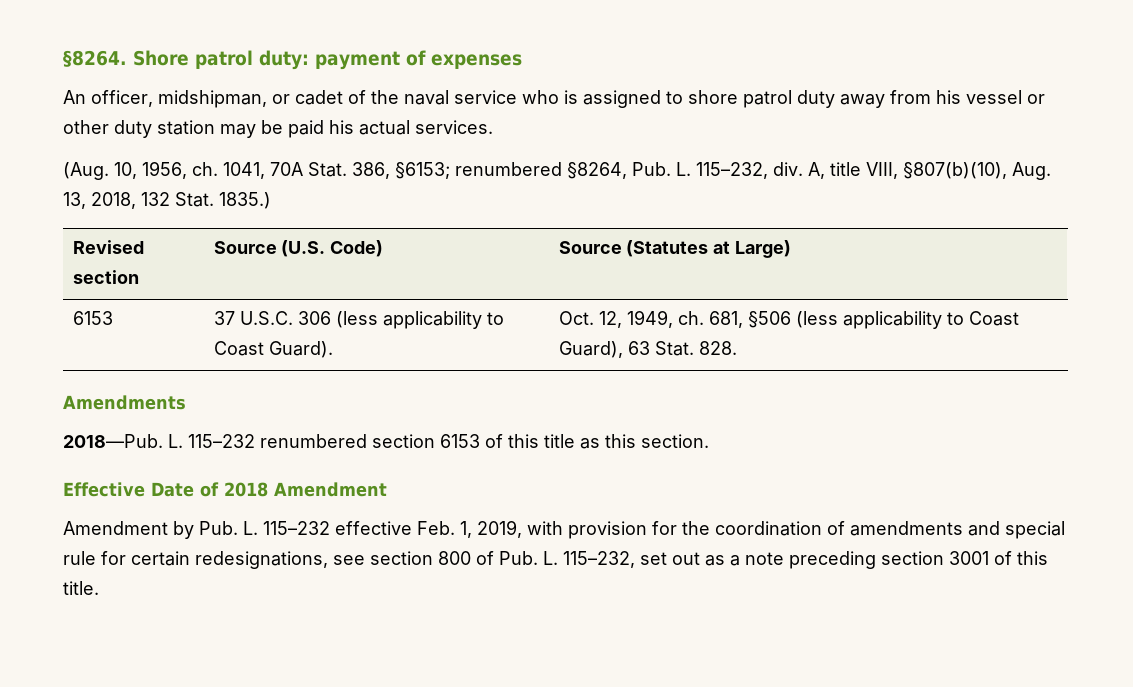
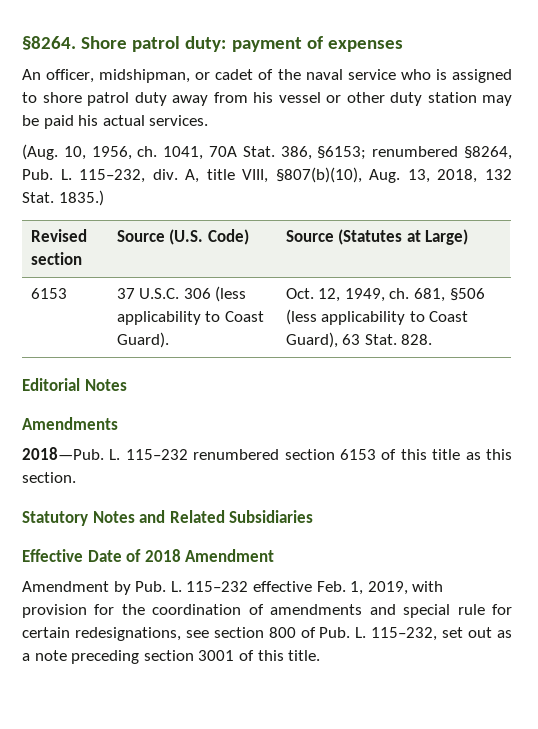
+ Editorial Notes
+ Statutory Notes and Related Subsidiaries

